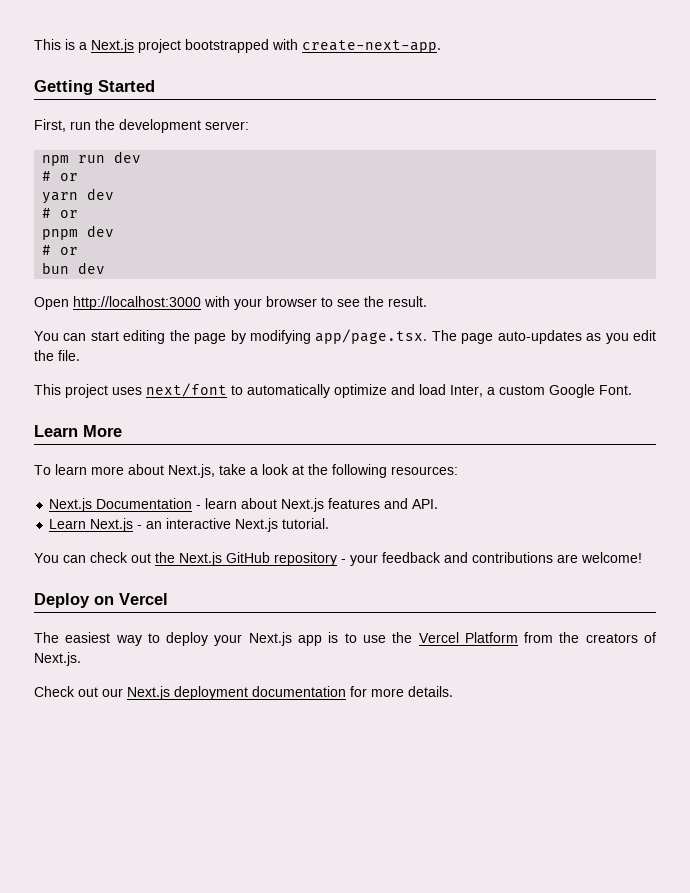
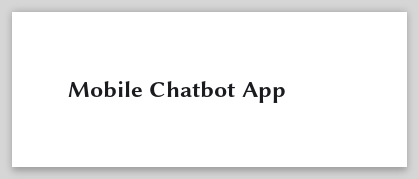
- This is a Next.js project bootstrapped with create-next-app.
- Getting Started
- First, run the development server:
- npm run dev
- # or
- yarn dev
- # or
- pnpm dev
- # or
- bun dev
- Open http://localhost:3000 with your browser to see the result.
- You can start editing the page by modifying app/page.tsx. The page auto-updates as you edit the file.
- This project uses next/font to automatically optimize and load Inter, a custom Google Font.
- Learn More
- To learn more about Next.js, take a look at the following resources:
- Next.js Documentation - learn about Next.js features and API.
- Learn Next.js - an interactive Next.js tutorial.
- You can check out the Next.js GitHub repository - your feedback and contributions are welcome!
- Deploy on Vercel
- The easiest way to deploy your Next.js app is to use the Vercel Platform from the creators of Next.js.
- Check out our Next.js deployment documentation for more details.
+ Mobile Chatbot App

